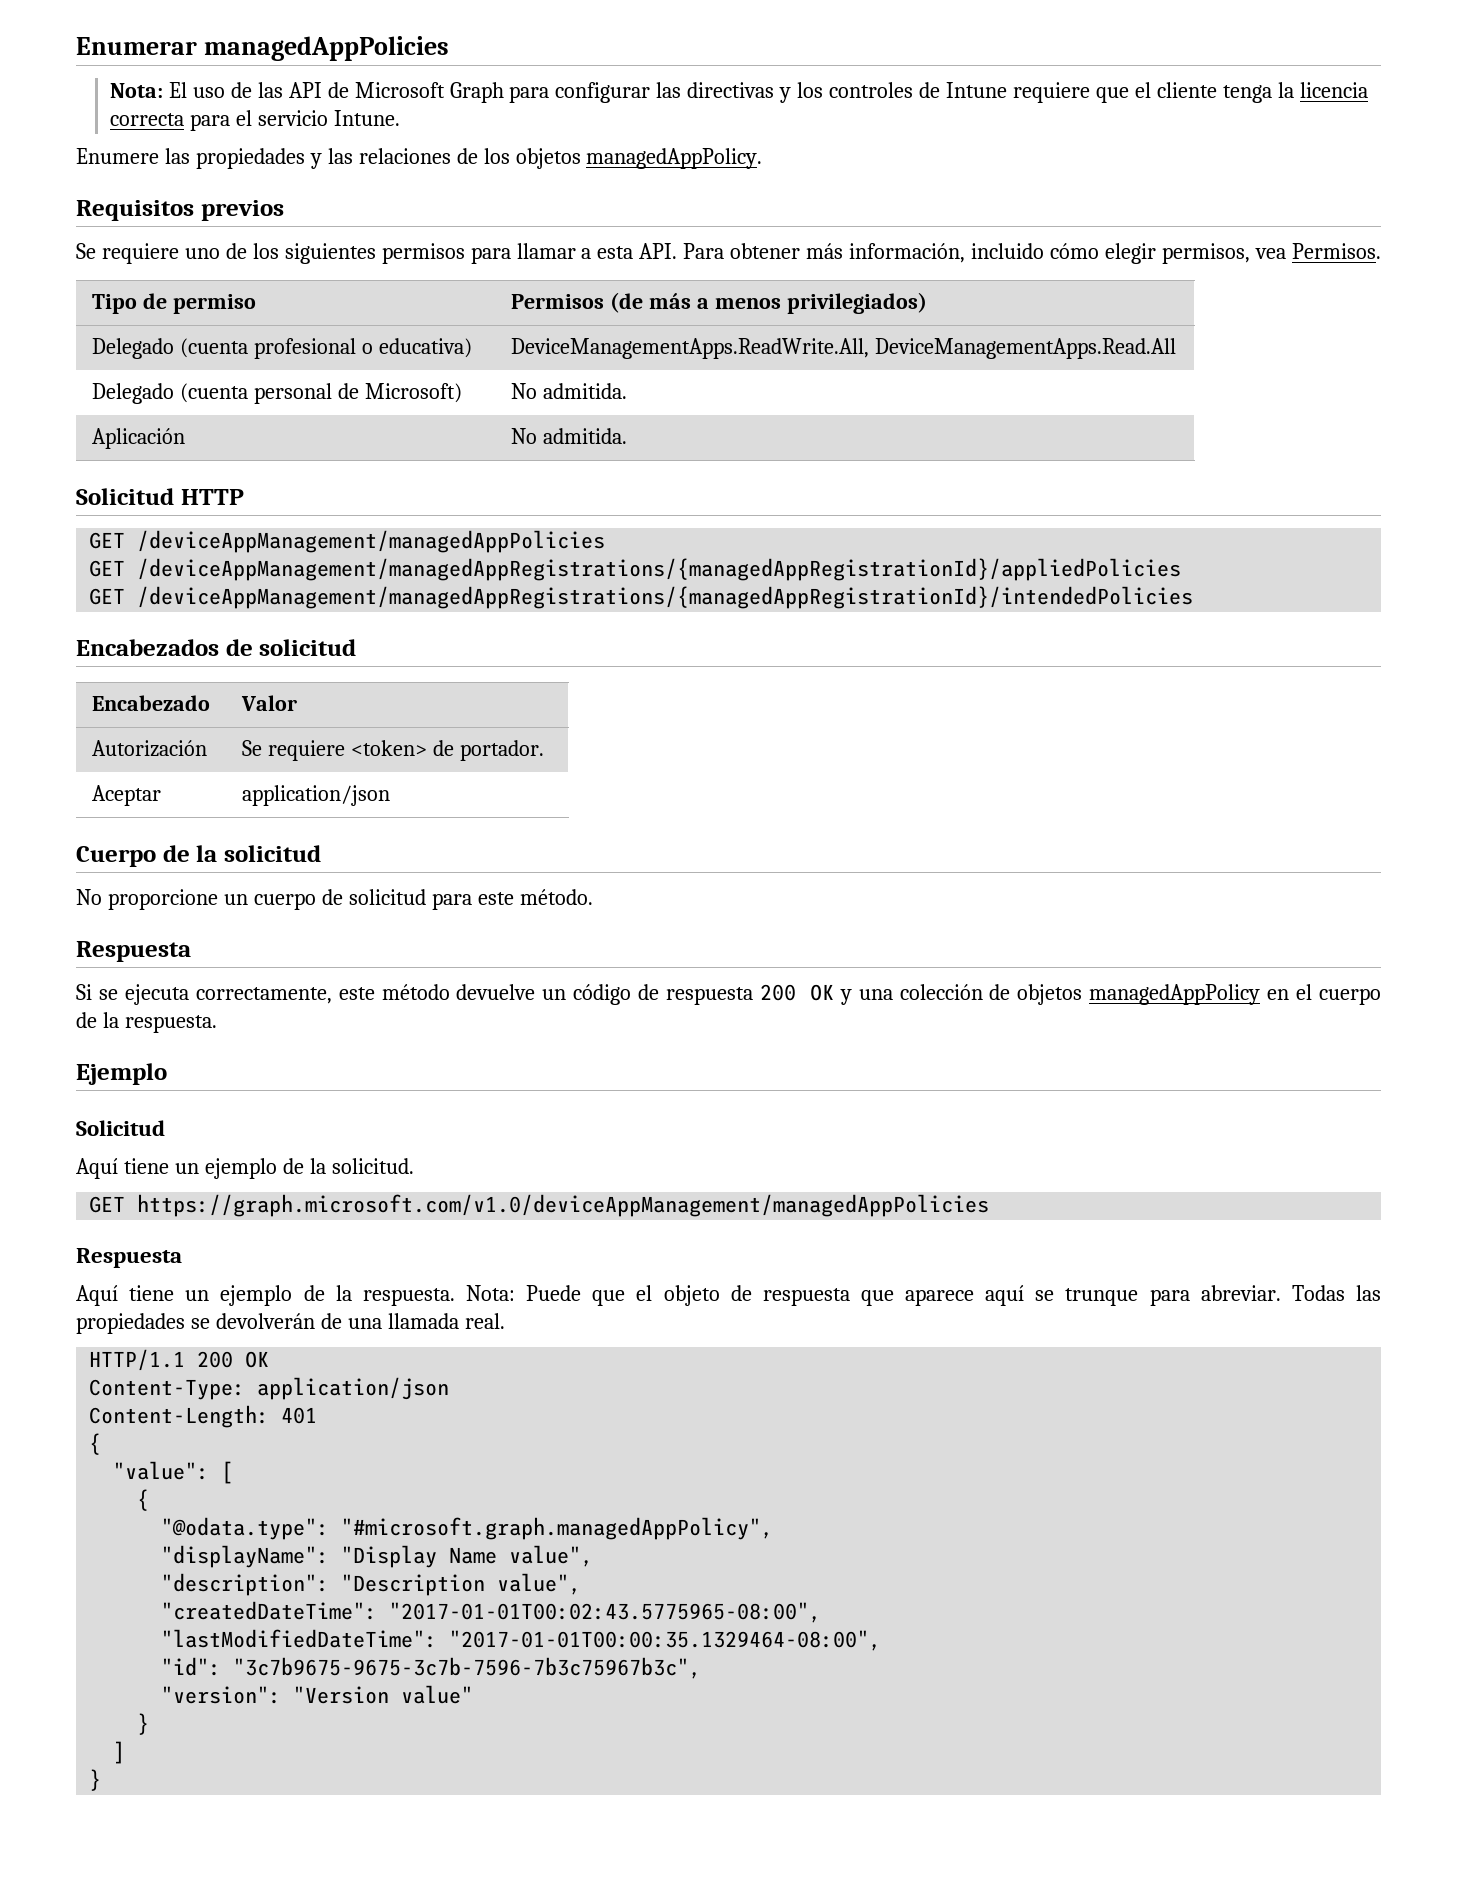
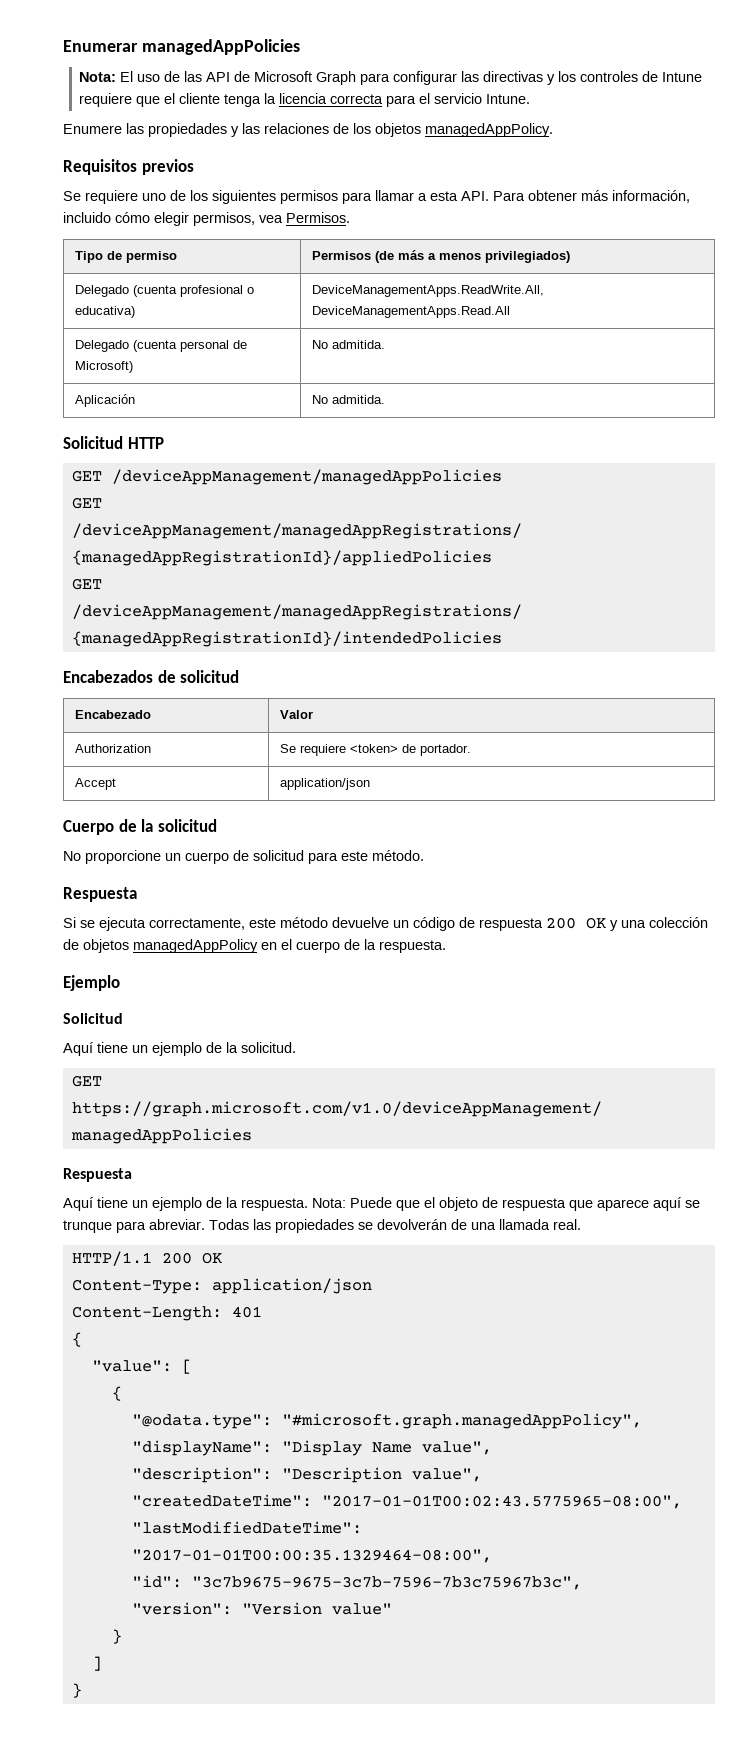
- Autorización | Se requiere <token> de portador.
+ Authorization | Se requiere <token> de portador.
- Aceptar | application/json
+ Accept | application/json

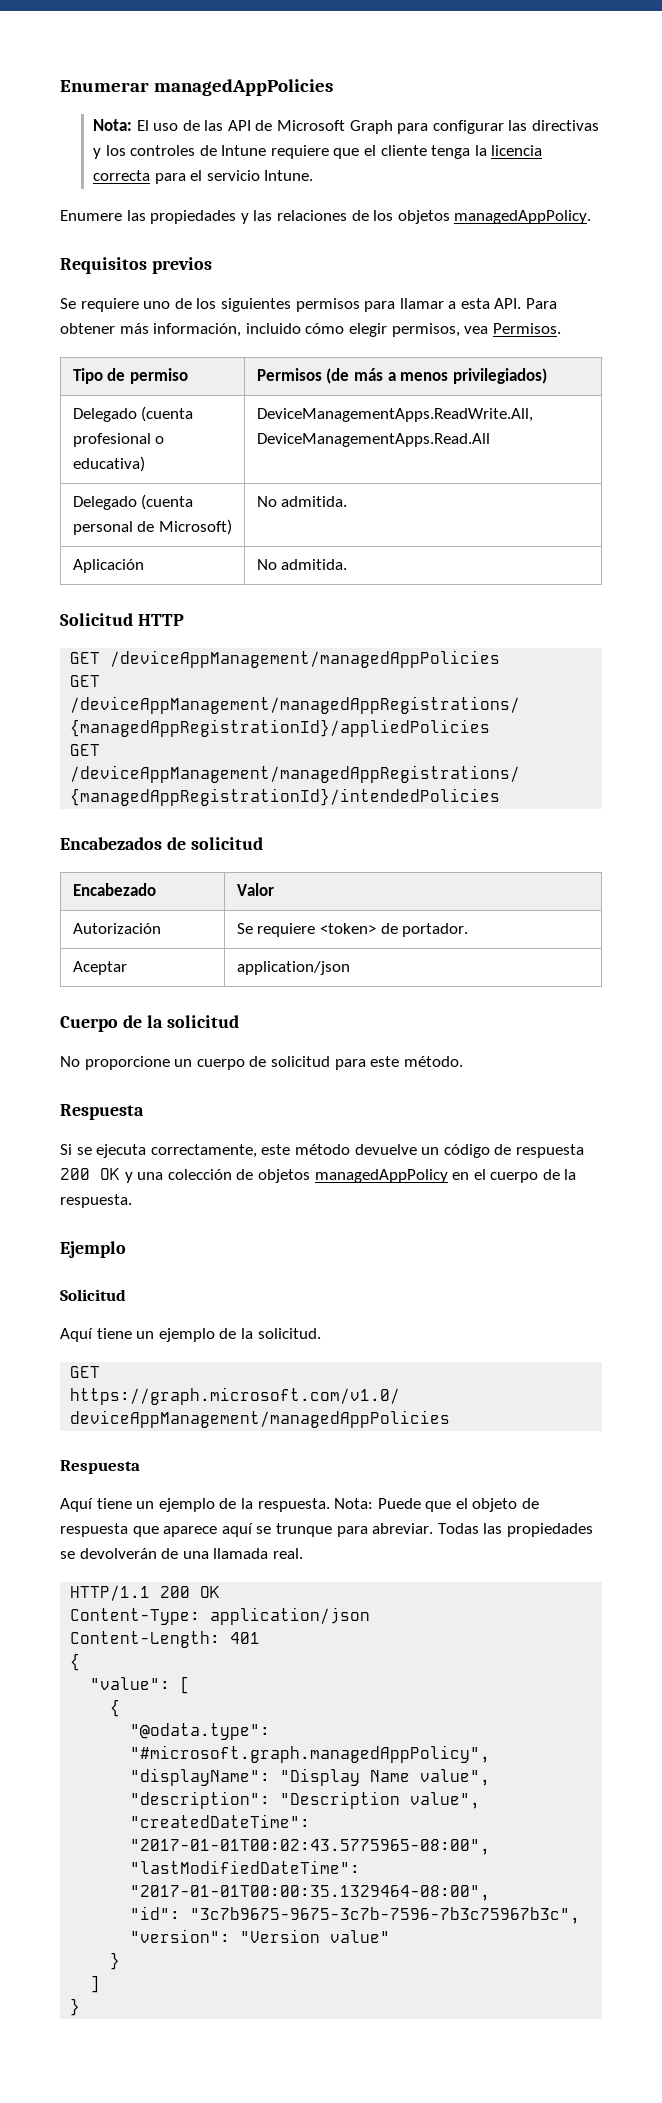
- Authorization | Se requiere <token> de portador.
+ Autorización | Se requiere <token> de portador.
- Accept | application/json
+ Aceptar | application/json

